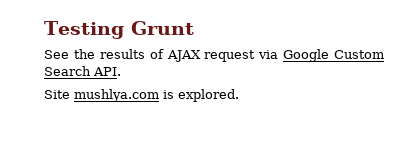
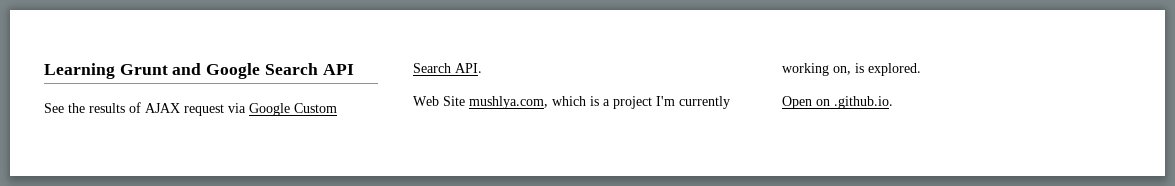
- Testing Grunt
+ Learning Grunt and Google Search API
- Site mushlya.com is explored.
+ Web Site mushlya.com, which is a project I'm currently working on, is explored.
+ Open on .github.io.

